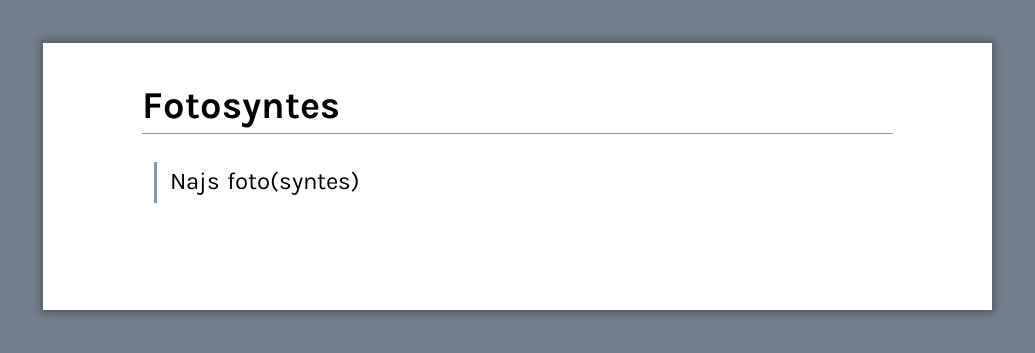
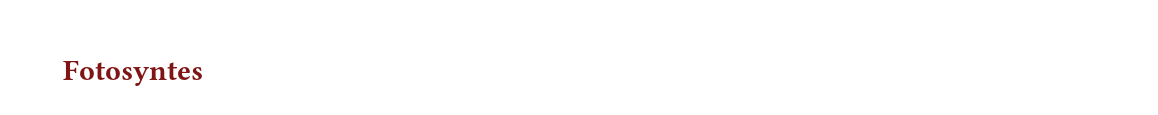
- Najs foto(syntes)

